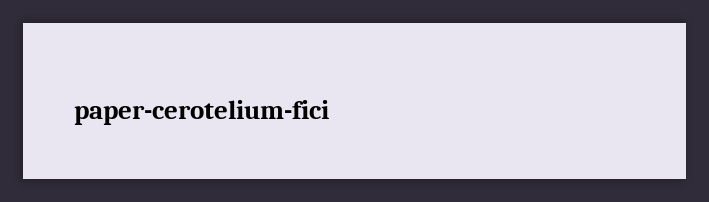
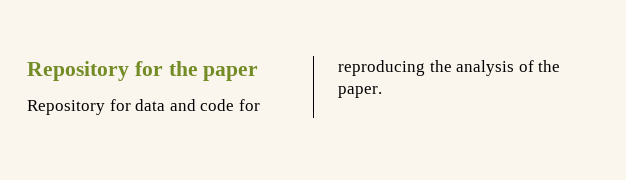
- paper-cerotelium-fici
+ Repository for the paper
+ Repository for data and code for reproducing the analysis of the paper.

